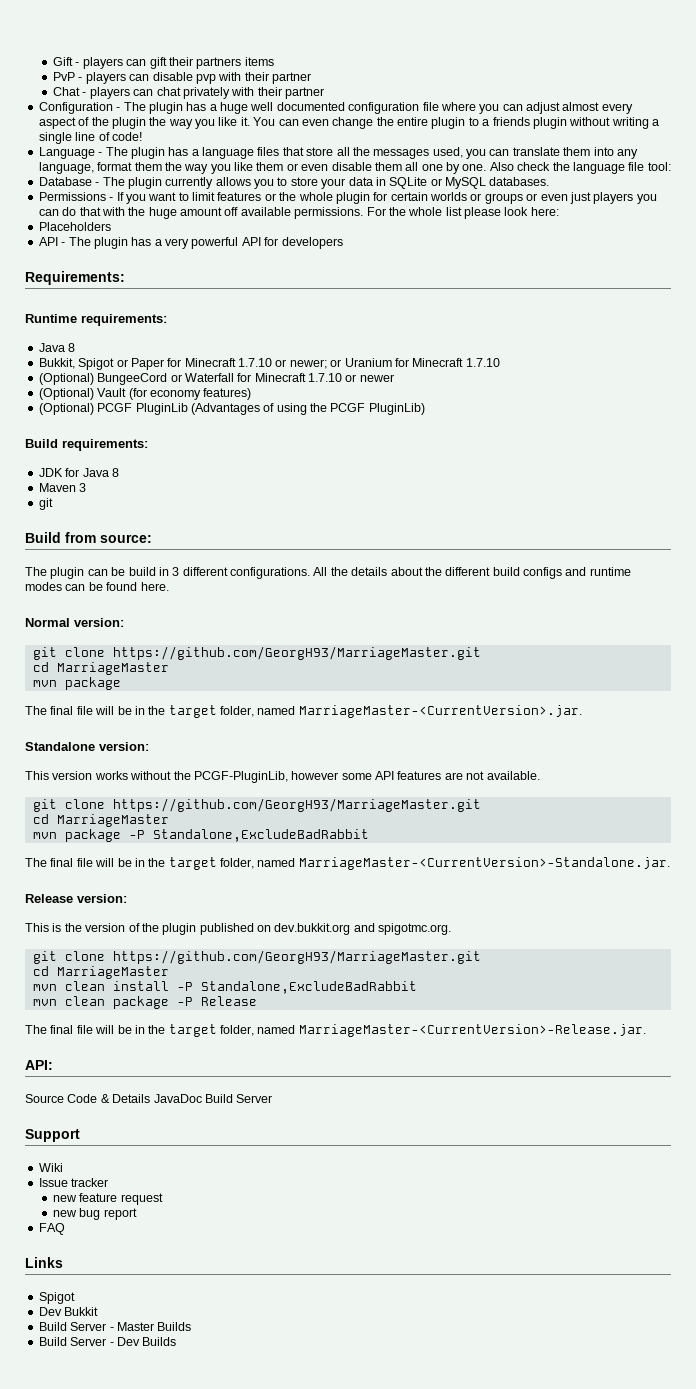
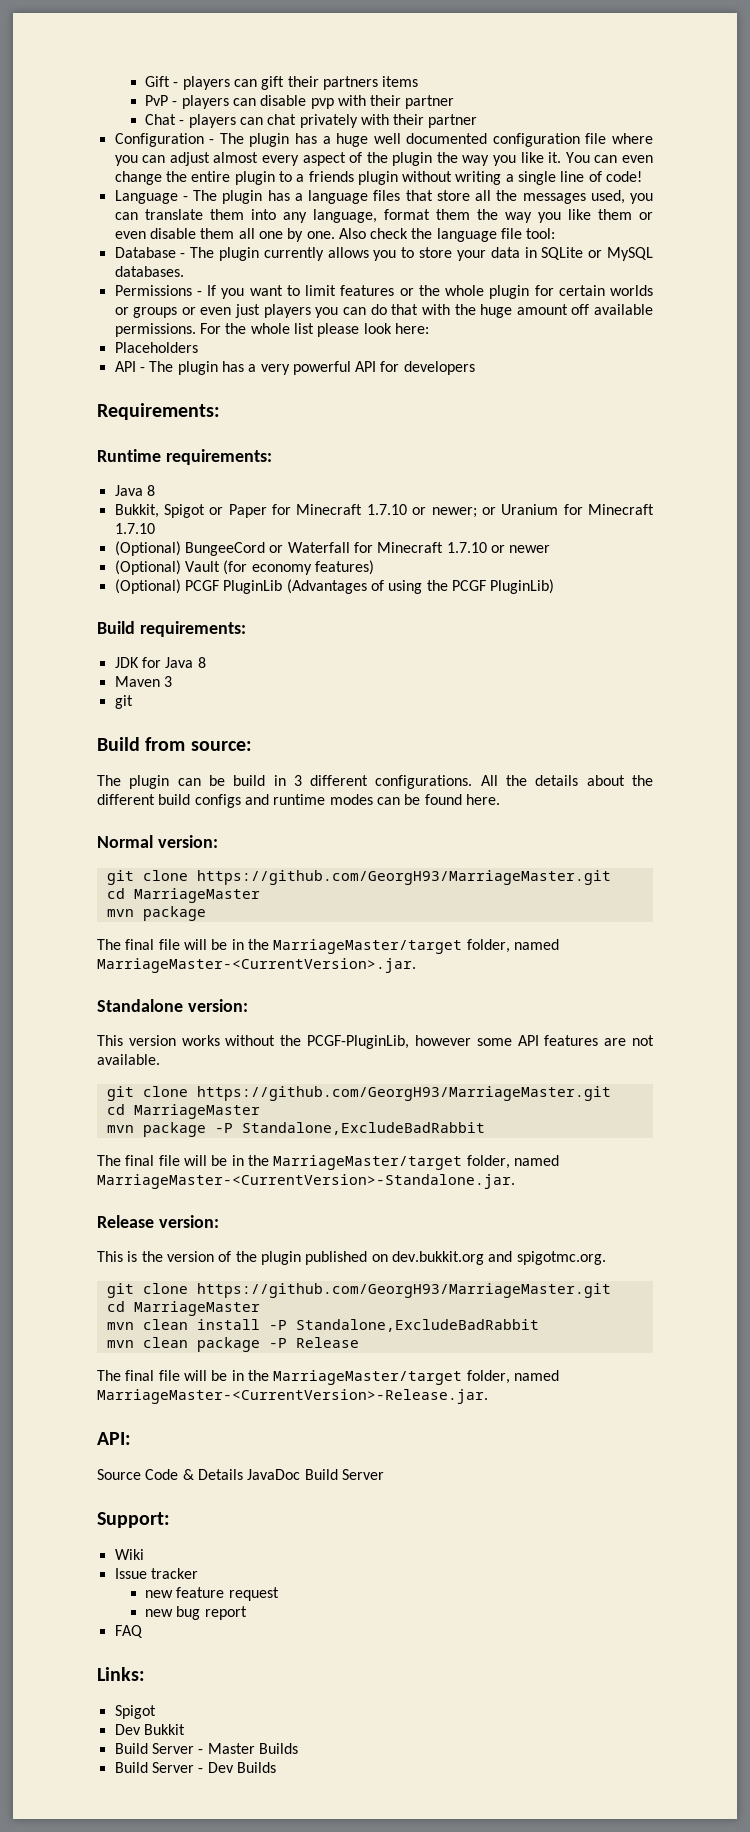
- The final file will be in the target folder, named MarriageMaster-<CurrentVersion>.jar.
+ The final file will be in the MarriageMaster/target folder, named MarriageMaster-<CurrentVersion>.jar.
- The final file will be in the target folder, named MarriageMaster-<CurrentVersion>-Standalone.jar.
+ The final file will be in the MarriageMaster/target folder, named MarriageMaster-<CurrentVersion>-Standalone.jar.
- The final file will be in the target folder, named MarriageMaster-<CurrentVersion>-Release.jar.
+ The final file will be in the MarriageMaster/target folder, named MarriageMaster-<CurrentVersion>-Release.jar.
- Support
+ Support:
- Links
+ Links:

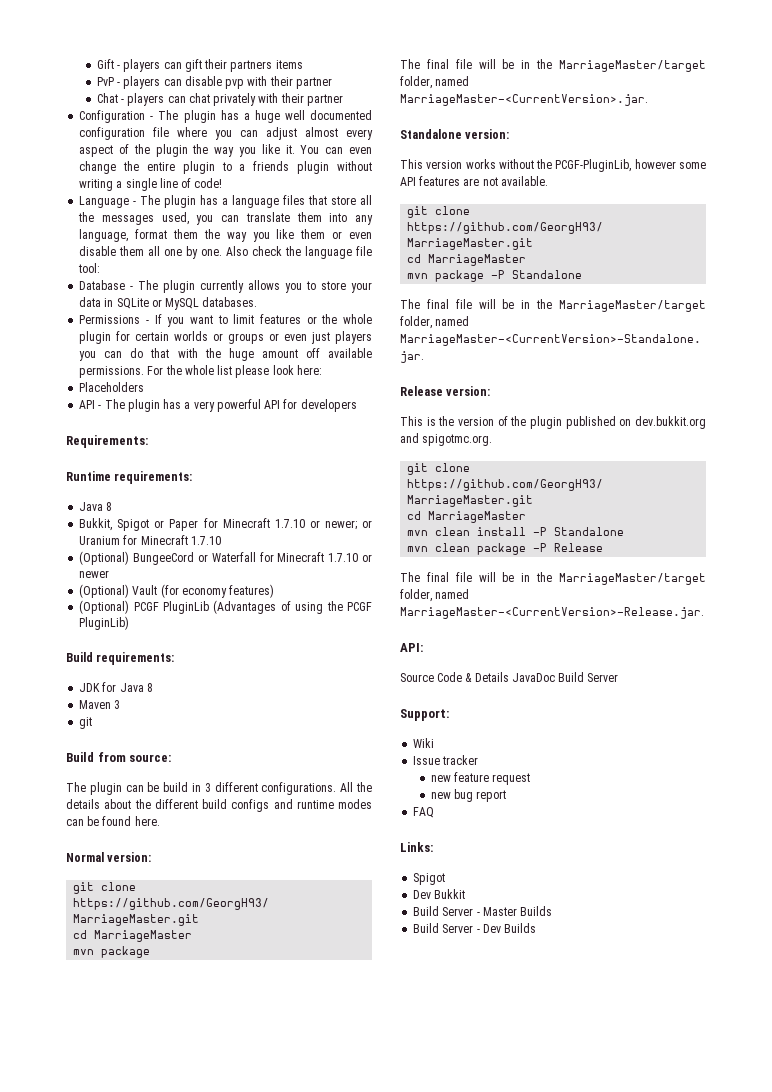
- mvn package -P Standalone,ExcludeBadRabbit
+ mvn package -P Standalone
- mvn clean install -P Standalone,ExcludeBadRabbit
+ mvn clean install -P Standalone

